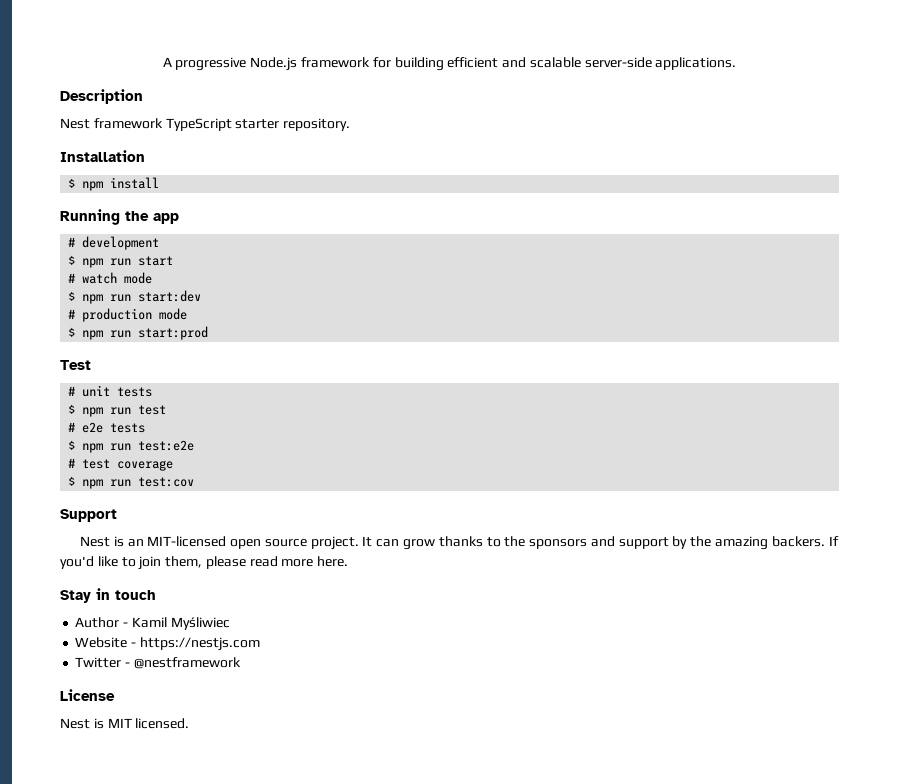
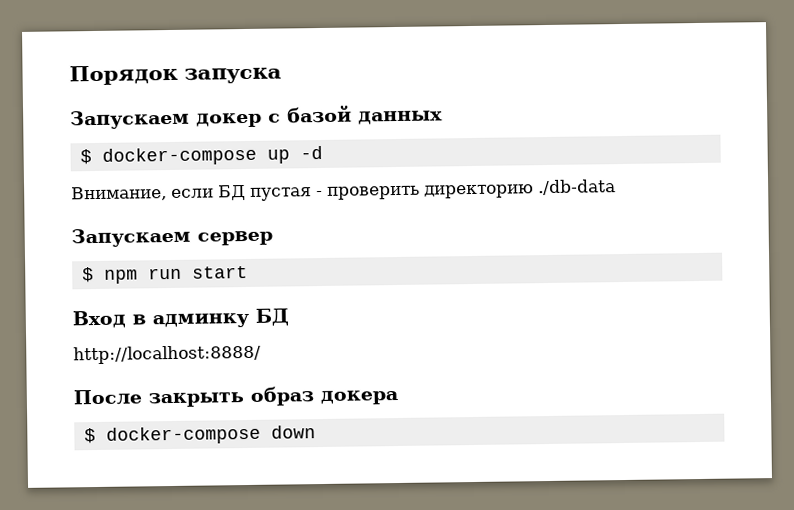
- A progressive Node.js framework for building efficient and scalable server-side applications.
- Description
- Nest framework TypeScript starter repository.
- Installation
- $ npm install
- Running the app
- # development
+ Порядок запуска
+ Запускаем докер с базой данных
+ $ docker-compose up -d
+ Внимание, если БД пустая - проверить директорию ./db-data
+ Запускаем сервер
  $ npm run start
- # watch mode
- $ npm run start:dev
- # production mode
- $ npm run start:prod
- Test
- # unit tests
- $ npm run test
- # e2e tests
- $ npm run test:e2e
- # test coverage
- $ npm run test:cov
- Support
- Nest is an MIT-licensed open source project. It can grow thanks to the sponsors and support by the amazing backers. If you'd like to join them, please read more here.
- Stay in touch
- Author - Kamil Myśliwiec
- Website - https://nestjs.com
- Twitter - @nestframework
- License
- Nest is MIT licensed.
+ Вход в админку БД
+ http://localhost:8888/
+ После закрыть образ докера
+ $ docker-compose down

